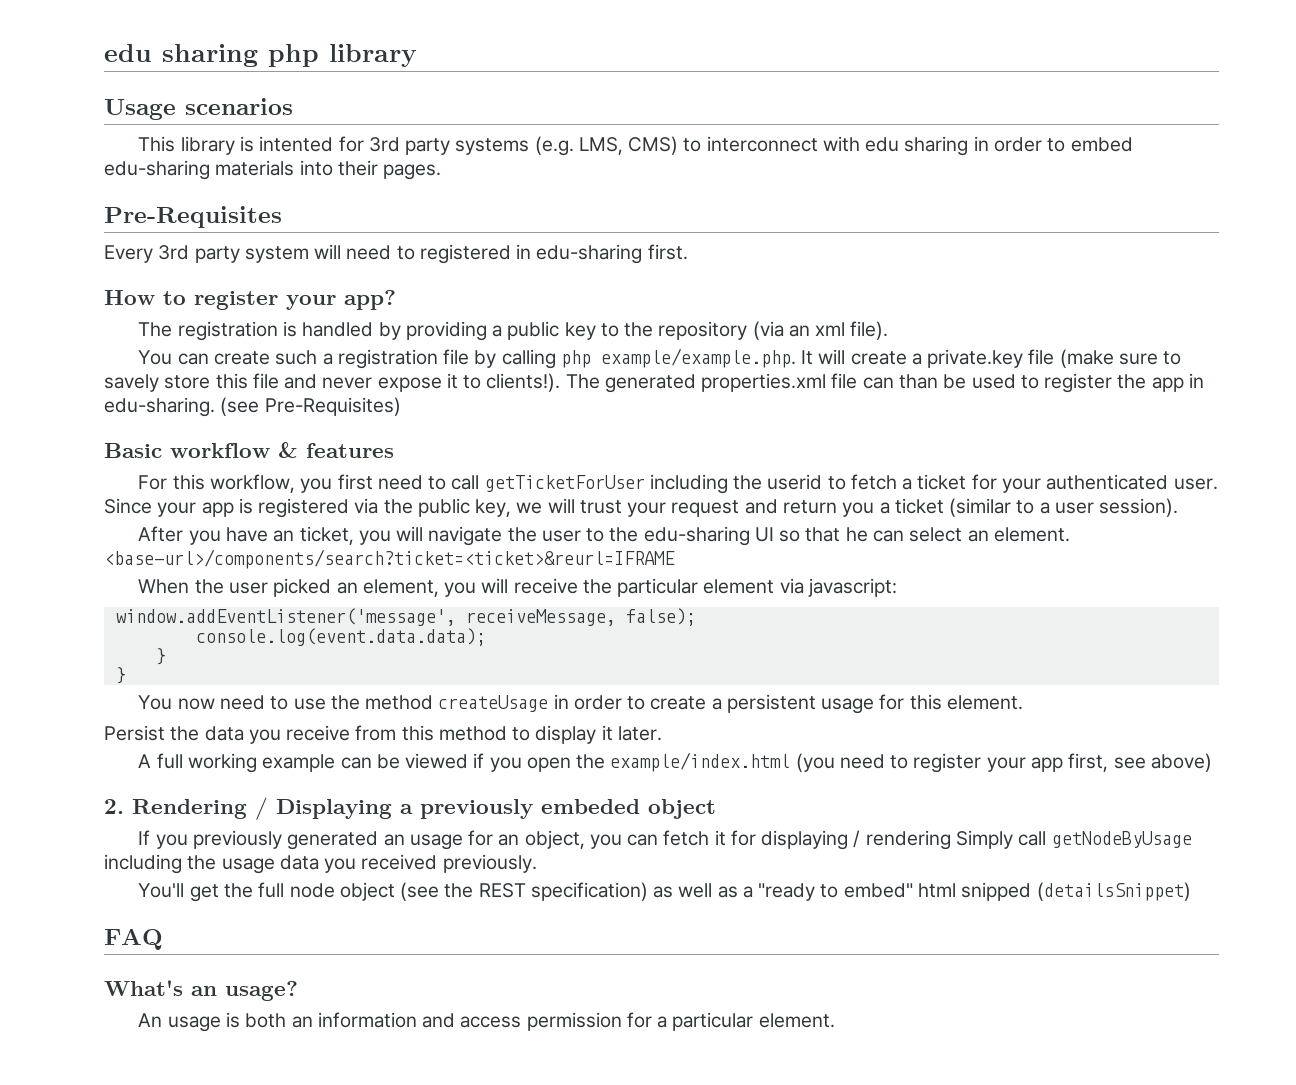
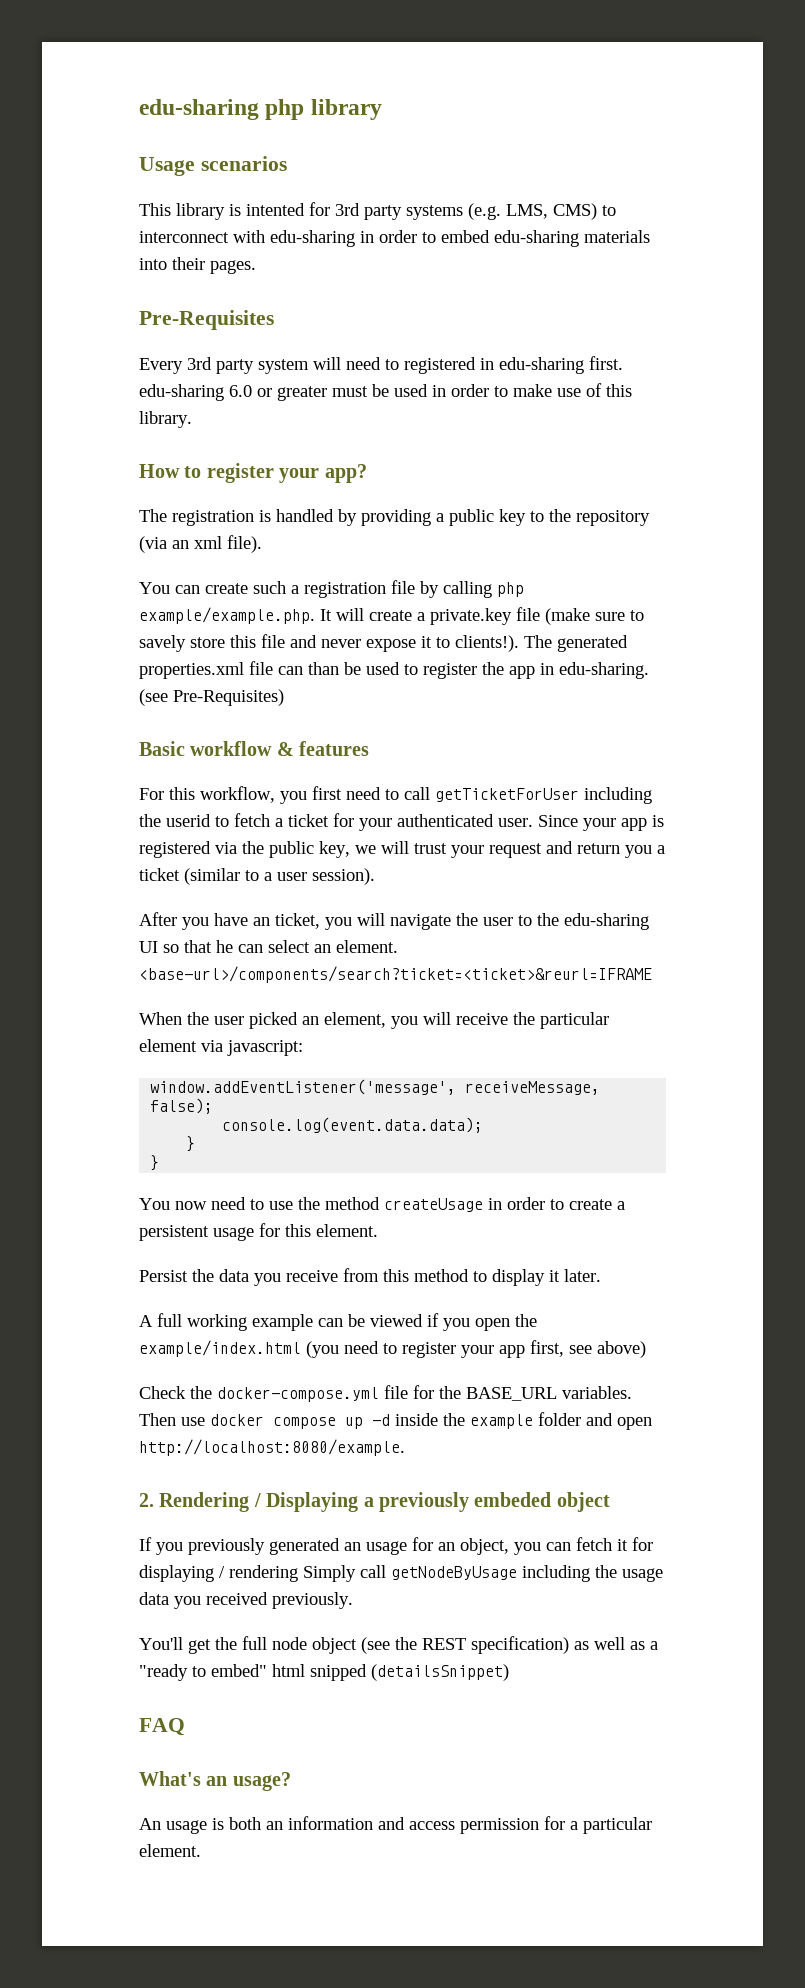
- edu sharing php library
+ edu-sharing php library
- This library is intented for 3rd party systems (e.g. LMS, CMS) to interconnect with edu sharing in order to embed edu-sharing materials into their pages.
+ This library is intented for 3rd party systems (e.g. LMS, CMS) to interconnect with edu-sharing in order to embed edu-sharing materials into their pages.
- Every 3rd party system will need to registered in edu-sharing first.
+ Every 3rd party system will need to registered in edu-sharing first. edu-sharing 6.0 or greater must be used in order to make use of this library.
+ Check the docker-compose.yml file for the BASE_URL variables. Then use docker compose up -d inside the example folder and open http://localhost:8080/example.

